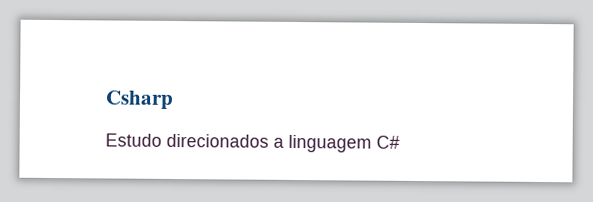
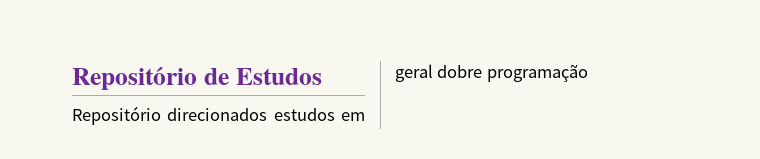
- Csharp
- Estudo direcionados a linguagem C#
+ Repositório de Estudos
+ Repositório direcionados estudos em geral dobre programação

